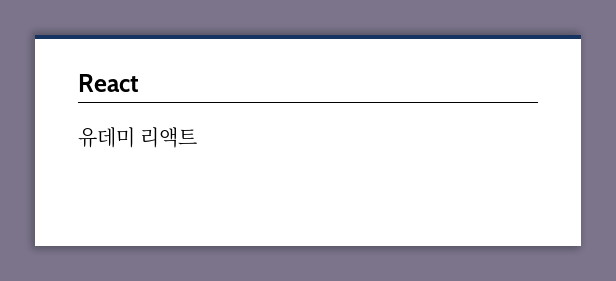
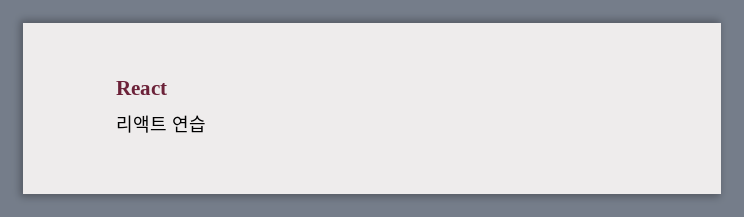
- 유데미 리액트
+ 리액트 연습

